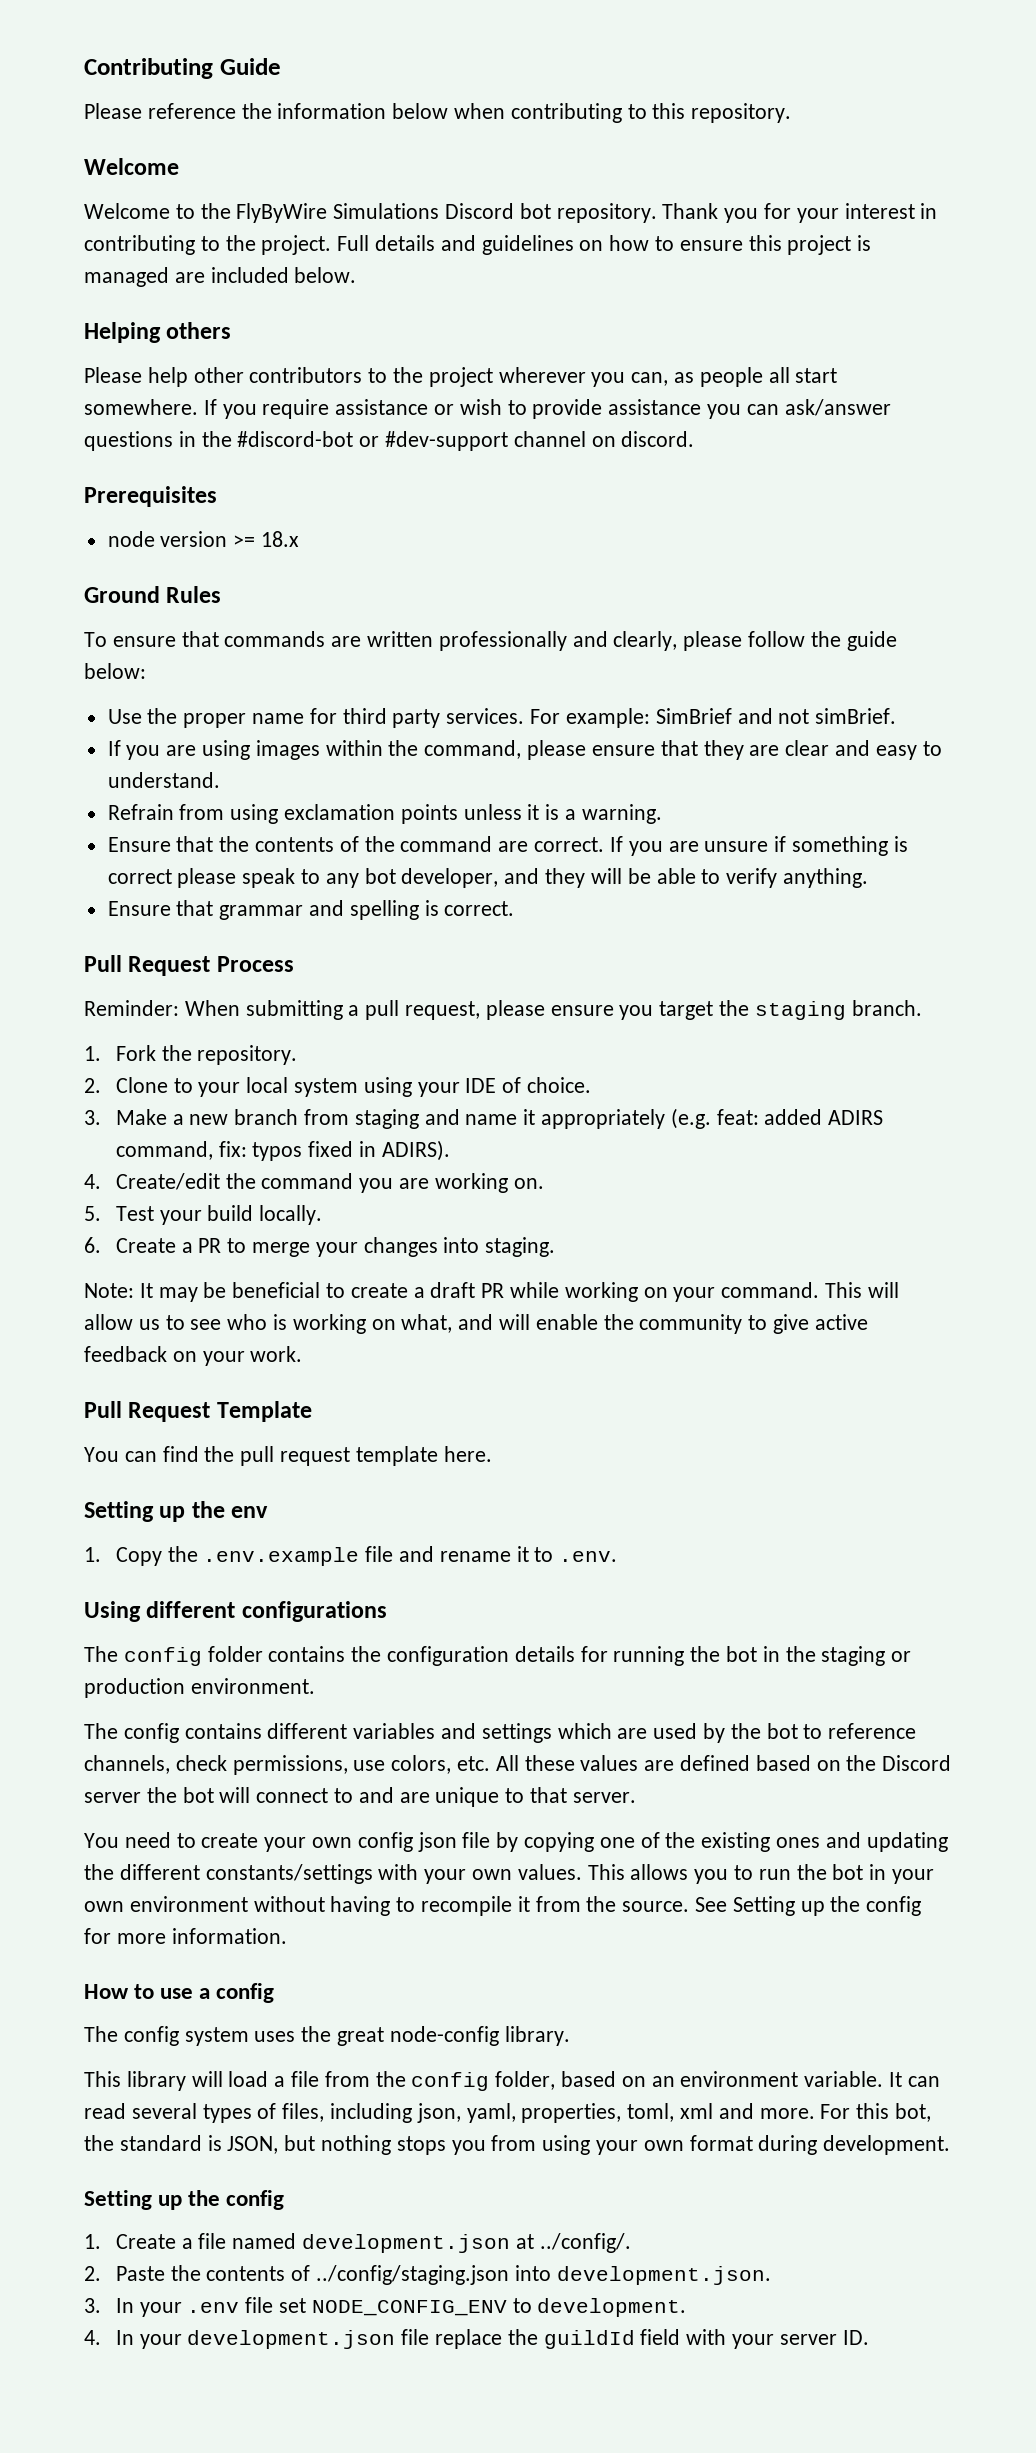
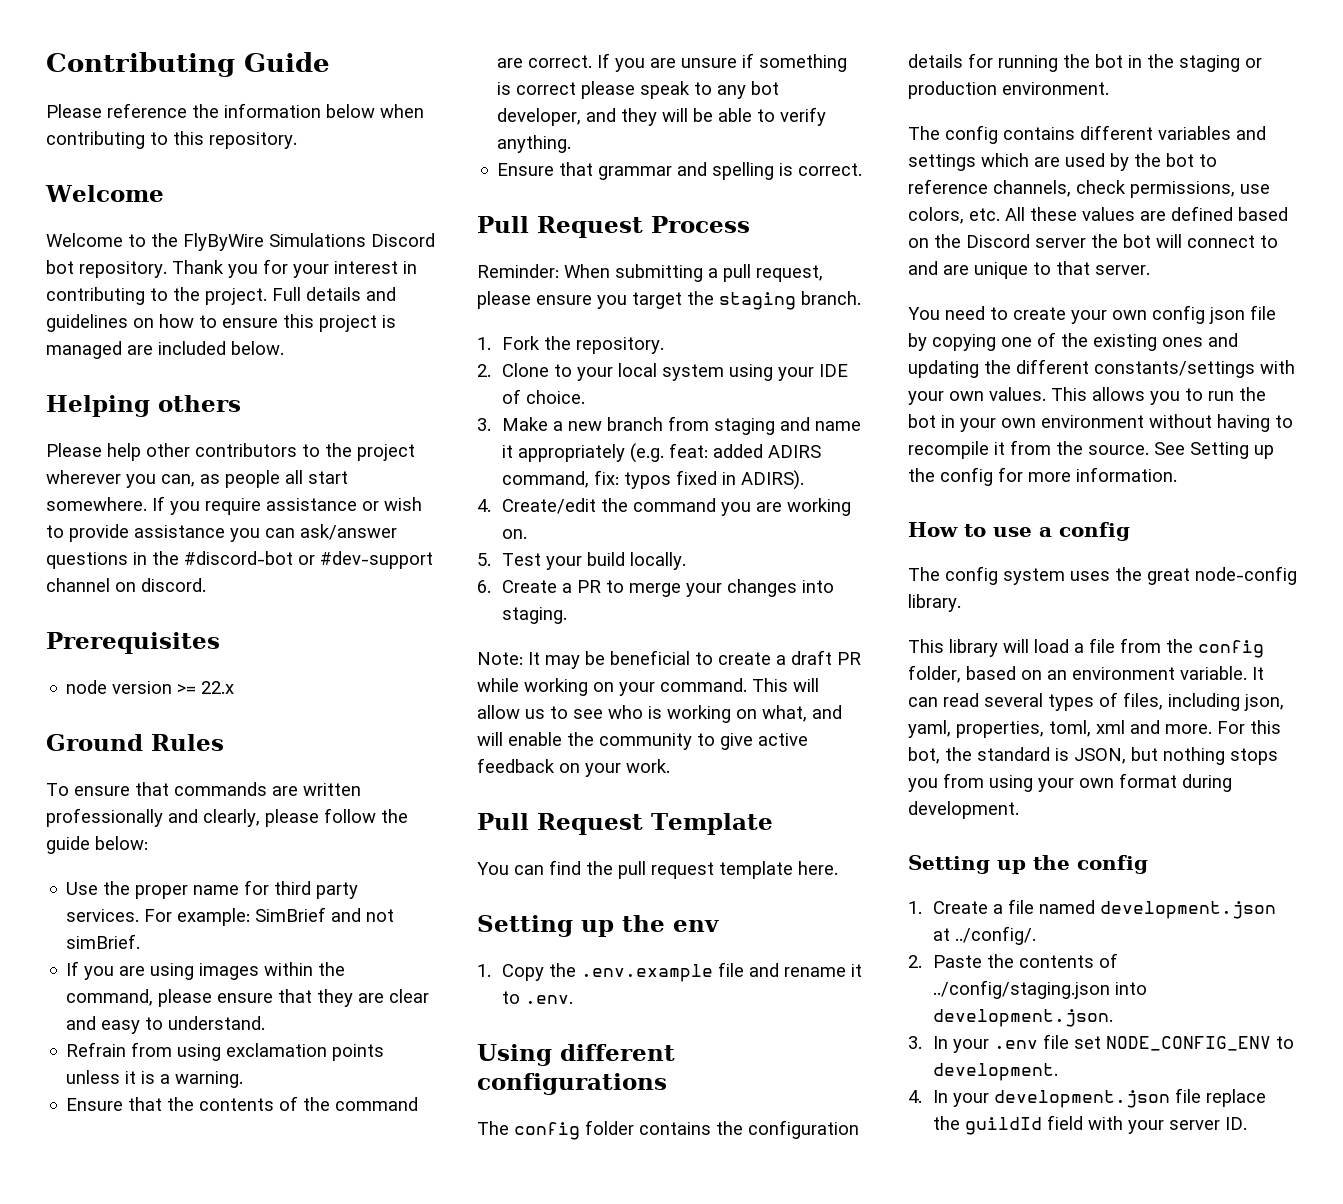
- node version >= 18.x
+ node version >= 22.x

